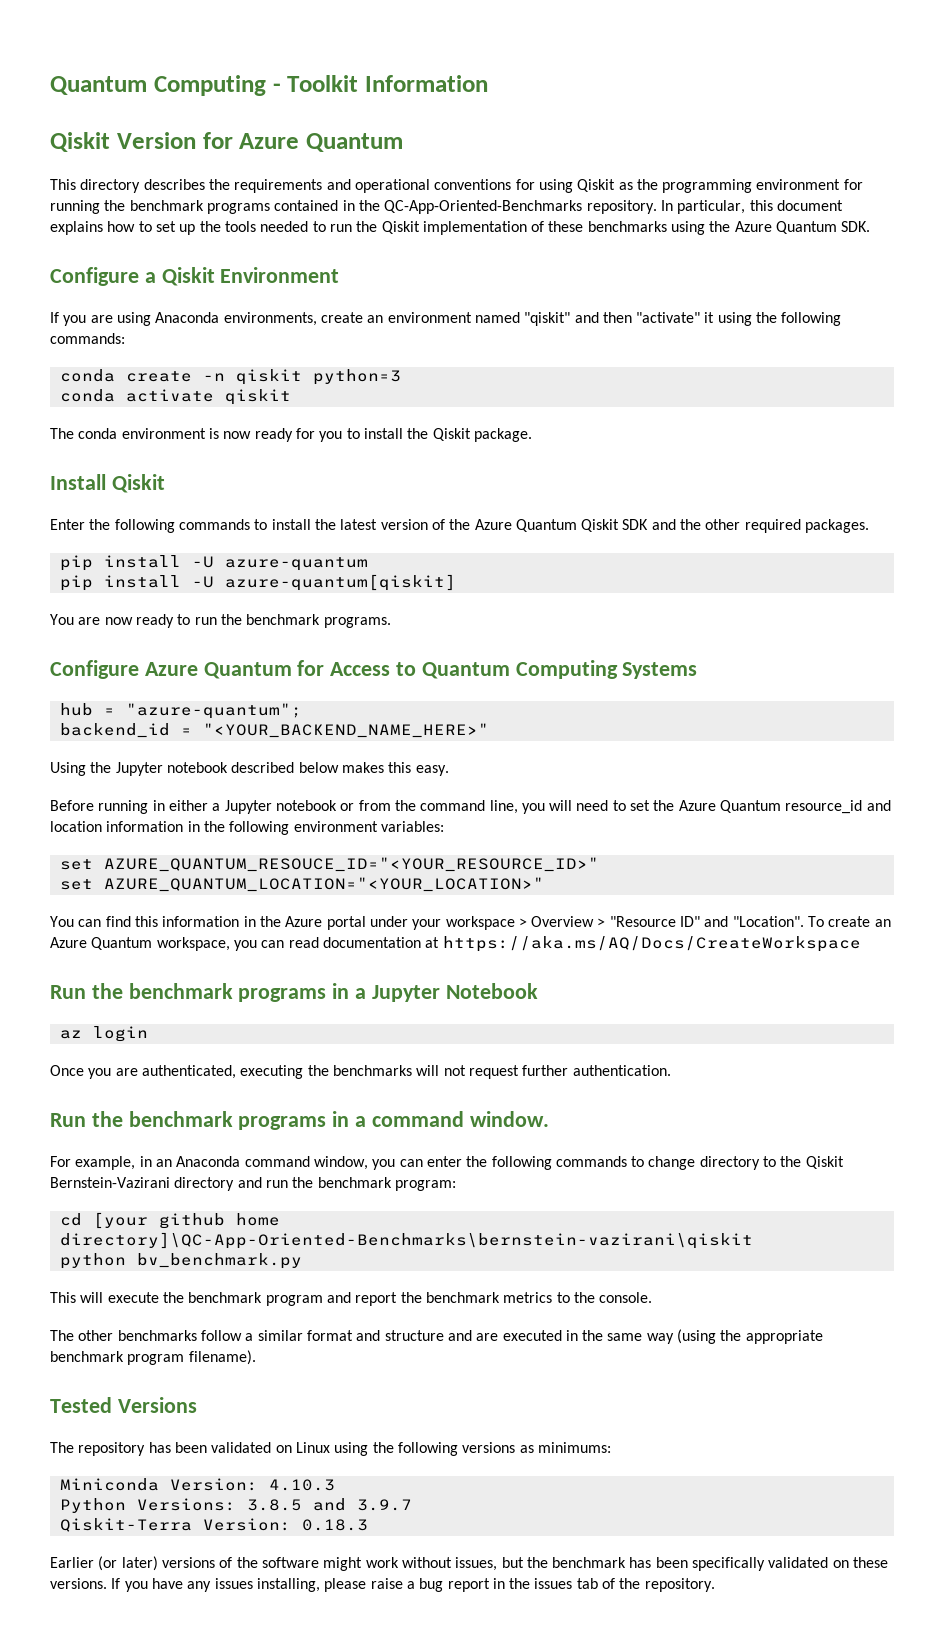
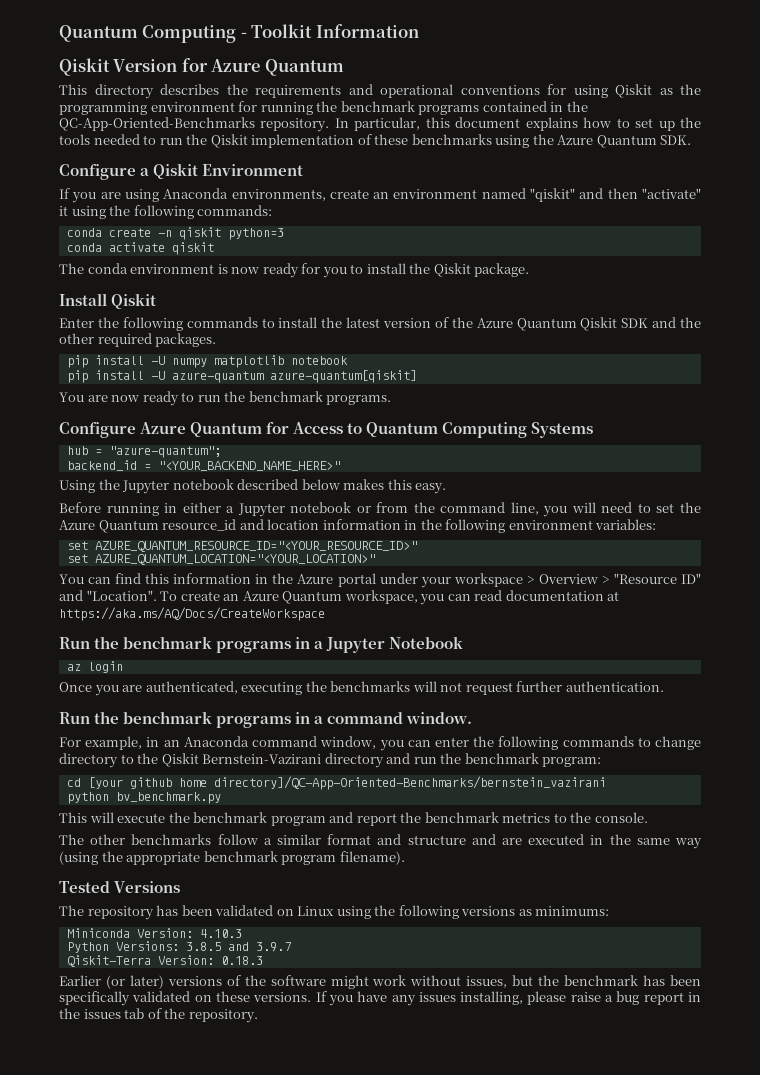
- pip install -U azure-quantum
- pip install -U azure-quantum[qiskit]
+ pip install -U numpy matplotlib notebook
+ pip install -U azure-quantum azure-quantum[qiskit]
- set AZURE_QUANTUM_RESOUCE_ID="<YOUR_RESOURCE_ID>"
+ set AZURE_QUANTUM_RESOURCE_ID="<YOUR_RESOURCE_ID>"
- cd [your github home directory]\QC-App-Oriented-Benchmarks\bernstein-vazirani\qiskit
+ cd [your github home directory]/QC-App-Oriented-Benchmarks/bernstein_vazirani

